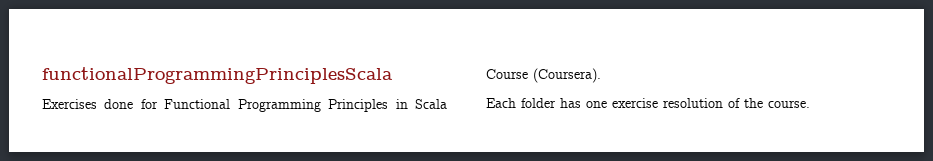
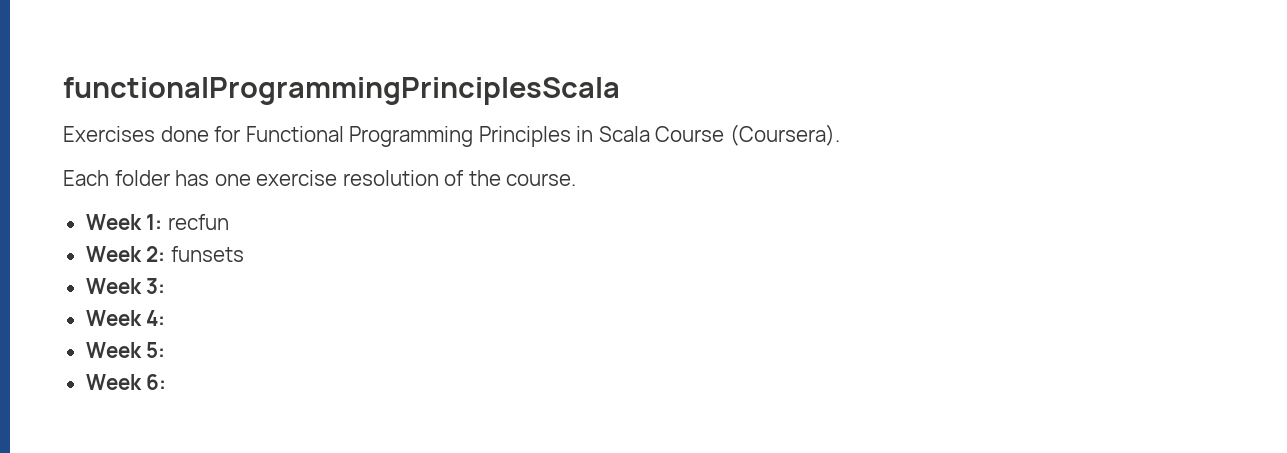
+ Week 1: recfun
+ Week 2: funsets
+ Week 3:
+ Week 4:
+ Week 5:
+ Week 6:

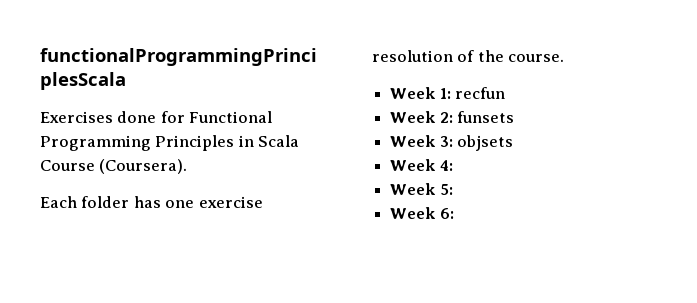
- Week 3:
+ Week 3: objsets

